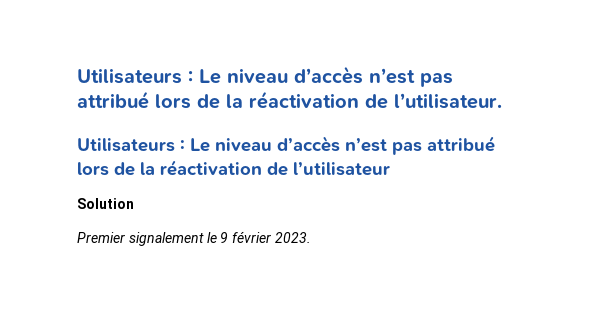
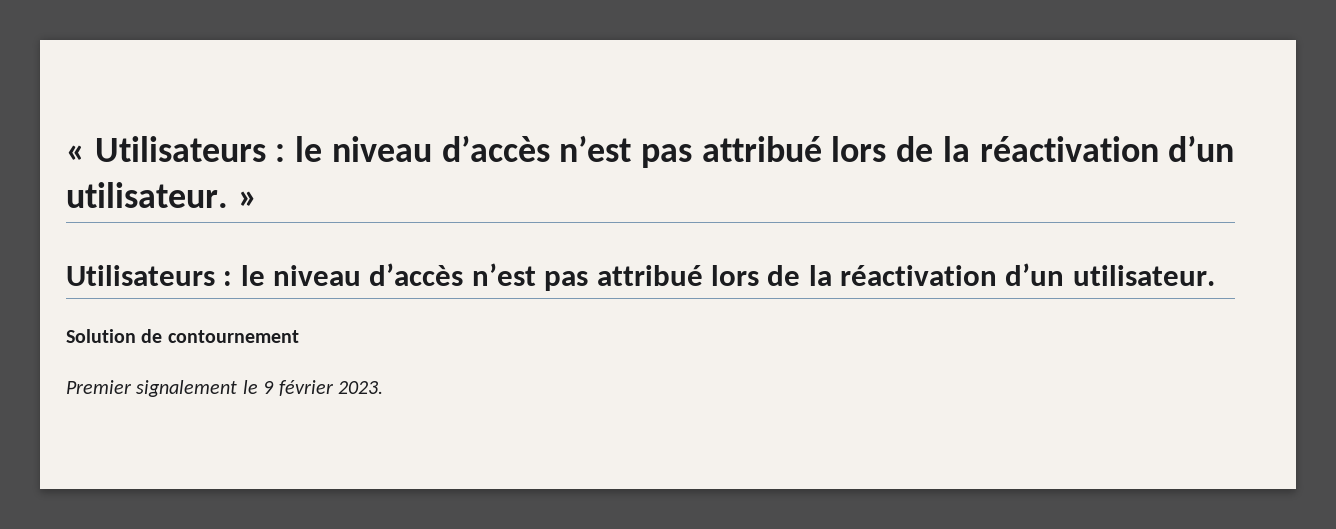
- Utilisateurs : Le niveau d’accès n’est pas attribué lors de la réactivation de l’utilisateur.
- Utilisateurs : Le niveau d’accès n’est pas attribué lors de la réactivation de l’utilisateur
+ « Utilisateurs : le niveau d’accès n’est pas attribué lors de la réactivation d’un utilisateur. »
+ Utilisateurs : le niveau d’accès n’est pas attribué lors de la réactivation d’un utilisateur.
- Solution
+ Solution de contournement

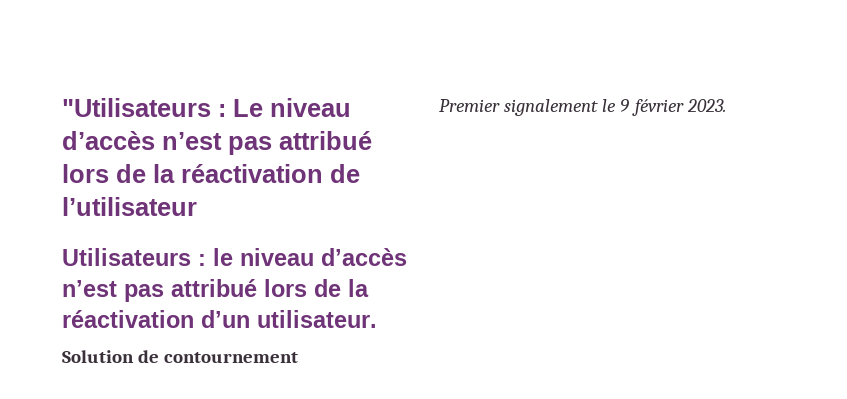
- « Utilisateurs : le niveau d’accès n’est pas attribué lors de la réactivation d’un utilisateur. »
+ "Utilisateurs : Le niveau d’accès n’est pas attribué lors de la réactivation de l’utilisateur

